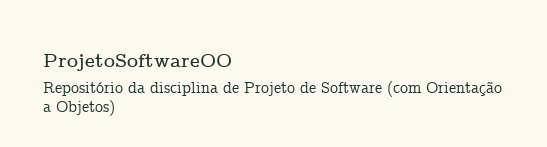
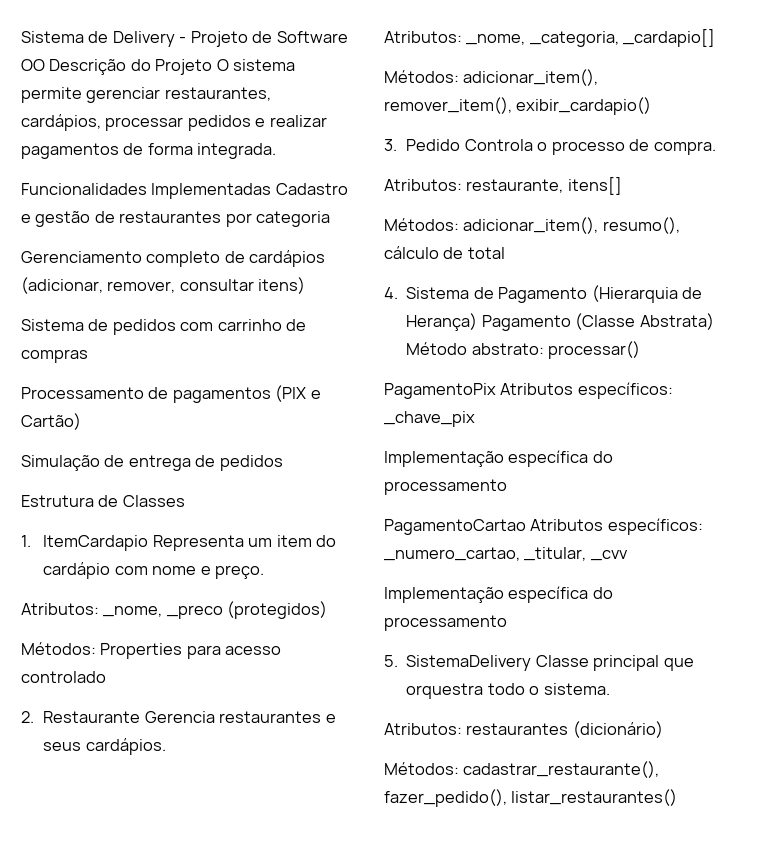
- ProjetoSoftwareOO
- Repositório da disciplina de Projeto de Software (com Orientação a Objetos)
+ Sistema de Delivery - Projeto de Software OO Descrição do Projeto O sistema permite gerenciar restaurantes, cardápios, processar pedidos e realizar pagamentos de forma integrada.
+ Funcionalidades Implementadas Cadastro e gestão de restaurantes por categoria
+ Gerenciamento completo de cardápios (adicionar, remover, consultar itens)
+ Sistema de pedidos com carrinho de compras
+ Processamento de pagamentos (PIX e Cartão)
+ Simulação de entrega de pedidos
+ Estrutura de Classes
+ 1. ItemCardapio Representa um item do cardápio com nome e preço.
+ Atributos: _nome, _preco (protegidos)
+ Métodos: Properties para acesso controlado
+ 2. Restaurante Gerencia restaurantes e seus cardápios.
+ Atributos: _nome, _categoria, _cardapio[]
+ Métodos: adicionar_item(), remover_item(), exibir_cardapio()
+ 3. Pedido Controla o processo de compra.
+ Atributos: restaurante, itens[]
+ Métodos: adicionar_item(), resumo(), cálculo de total
+ 4. Sistema de Pagamento (Hierarquia de Herança) Pagamento (Classe Abstrata) Método abstrato: processar()
+ PagamentoPix Atributos específicos: _chave_pix
+ Implementação específica do processamento
+ PagamentoCartao Atributos específicos: _numero_cartao, _titular, _cvv
+ Implementação específica do processamento
+ 5. SistemaDelivery Classe principal que orquestra todo o sistema.
+ Atributos: restaurantes (dicionário)
+ Métodos: cadastrar_restaurante(), fazer_pedido(), listar_restaurantes()

